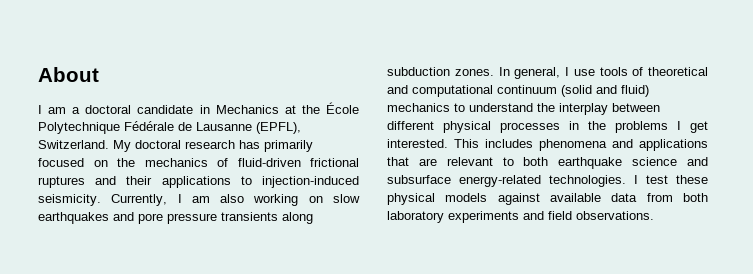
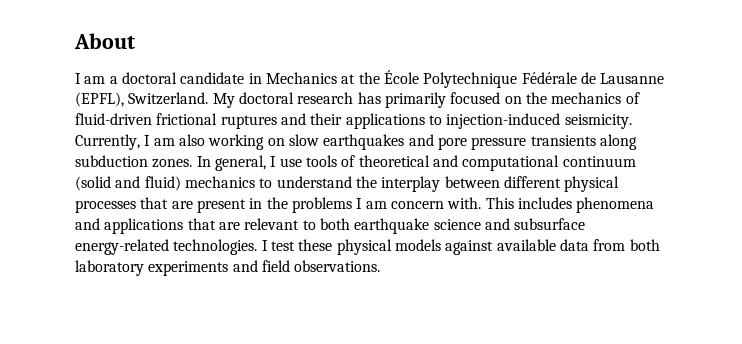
- In general, I use tools of theoretical and computational continuum (solid and fluid) mechanics to understand the interplay between different physical processes in the problems I get interested.
+ In general, I use tools of theoretical and computational continuum (solid and fluid) mechanics to understand the interplay between different physical processes that are present in the problems I am concern with.

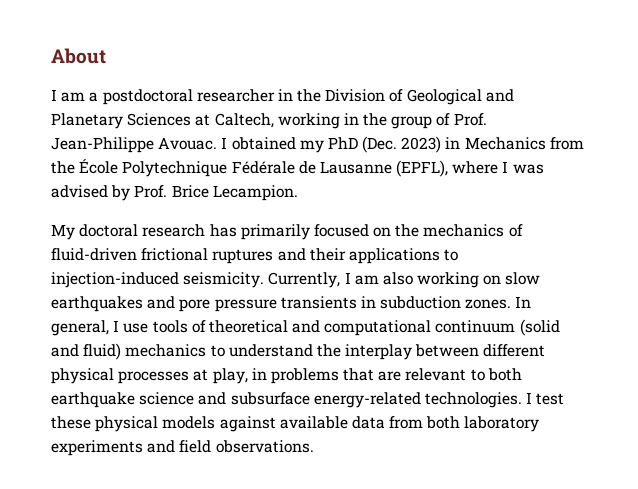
- I am a doctoral candidate in Mechanics at the École Polytechnique Fédérale de Lausanne (EPFL), Switzerland. My doctoral research has primarily focused on the mechanics of fluid-driven frictional ruptures and their applications to injection-induced seismicity.
+ I am a postdoctoral researcher in the Division of Geological and Planetary Sciences at Caltech, working in the group of Prof. Jean-Philippe Avouac. I obtained my PhD (Dec. 2023) in Mechanics from the École Polytechnique Fédérale de Lausanne (EPFL), where I was advised by Prof. Brice Lecampion.
+ My doctoral research has primarily focused on the mechanics of fluid-driven frictional ruptures and their applications to injection-induced seismicity.
- Currently, I am also working on slow earthquakes and pore pressure transients along subduction zones.
+ Currently, I am also working on slow earthquakes and pore pressure transients in subduction zones.
- In general, I use tools of theoretical and computational continuum (solid and fluid) mechanics to understand the interplay between different physical processes that are present in the problems I am concern with. This includes phenomena and applications that are relevant to both earthquake science and subsurface energy-related technologies.
+ In general, I use tools of theoretical and computational continuum (solid and fluid) mechanics to understand the interplay between different physical processes at play, in problems that are relevant to both earthquake science and subsurface energy-related technologies.

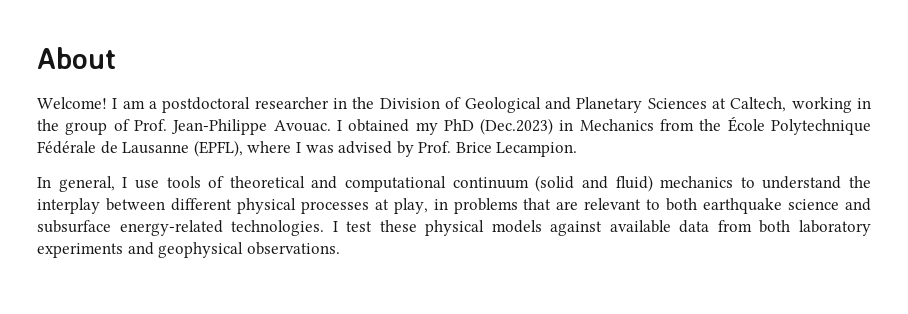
+ Welcome!
- I obtained my PhD (Dec. 2023) in Mechanics from the École Polytechnique Fédérale de Lausanne (EPFL), where I was advised by Prof. Brice Lecampion.
+ I obtained my PhD (Dec.2023) in Mechanics from the École Polytechnique Fédérale de Lausanne (EPFL), where I was advised by Prof. Brice Lecampion.
- My doctoral research has primarily focused on the mechanics of fluid-driven frictional ruptures and their applications to injection-induced seismicity. Currently, I am also working on slow earthquakes and pore pressure transients in subduction zones.
- I test these physical models against available data from both laboratory experiments and field observations.
+ I test these physical models against available data from both laboratory experiments and geophysical observations.

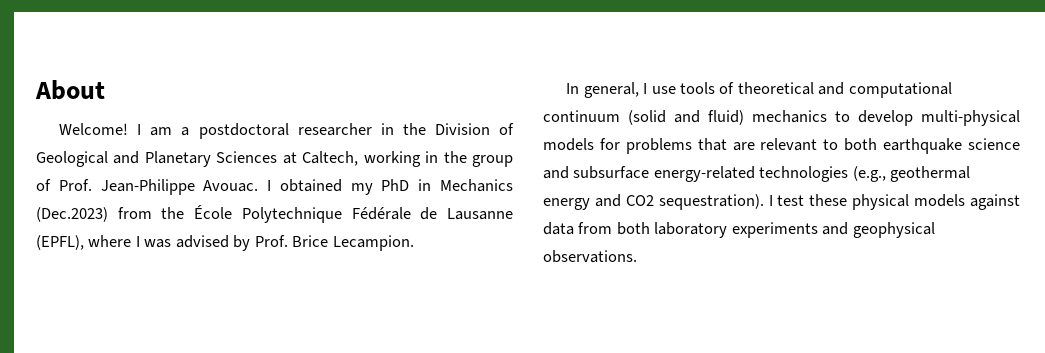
- I obtained my PhD (Dec.2023) in Mechanics from the École Polytechnique Fédérale de Lausanne (EPFL), where I was advised by Prof. Brice Lecampion.
+ I obtained my PhD in Mechanics (Dec.2023) from the École Polytechnique Fédérale de Lausanne (EPFL), where I was advised by Prof. Brice Lecampion.
- In general, I use tools of theoretical and computational continuum (solid and fluid) mechanics to understand the interplay between different physical processes at play, in problems that are relevant to both earthquake science and subsurface energy-related technologies.
+ In general, I use tools of theoretical and computational continuum (solid and fluid) mechanics to develop multi-physical models for problems that are relevant to both earthquake science and subsurface energy-related technologies (e.g., geothermal energy and CO2 sequestration).
- I test these physical models against available data from both laboratory experiments and geophysical observations.
+ I test these physical models against data from both laboratory experiments and geophysical observations.

